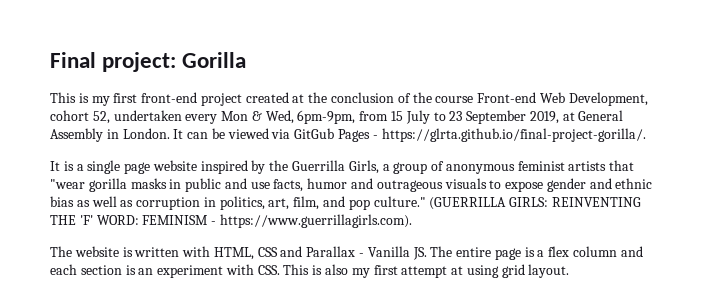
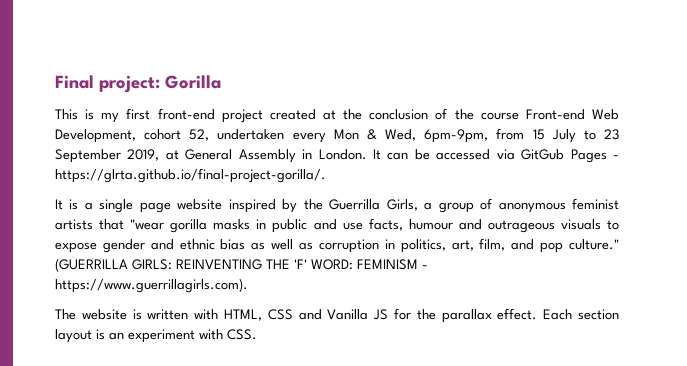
- It can be viewed via GitGub Pages - https://glrta.github.io/final-project-gorilla/.
+ It can be accessed via GitGub Pages - https://glrta.github.io/final-project-gorilla/.
- It is a single page website inspired by the Guerrilla Girls, a group of anonymous feminist artists that "wear gorilla masks in public and use facts, humor and outrageous visuals to expose gender and ethnic bias as well as corruption in politics, art, film, and pop culture."
+ It is a single page website inspired by the Guerrilla Girls, a group of anonymous feminist artists that "wear gorilla masks in public and use facts, humour and outrageous visuals to expose gender and ethnic bias as well as corruption in politics, art, film, and pop culture."
- The website is written with HTML, CSS and Parallax - Vanilla JS. The entire page is a flex column and each section is an experiment with CSS. This is also my first attempt at using grid layout.
+ The website is written with HTML, CSS and Vanilla JS for the parallax effect. Each section layout is an experiment with CSS.

